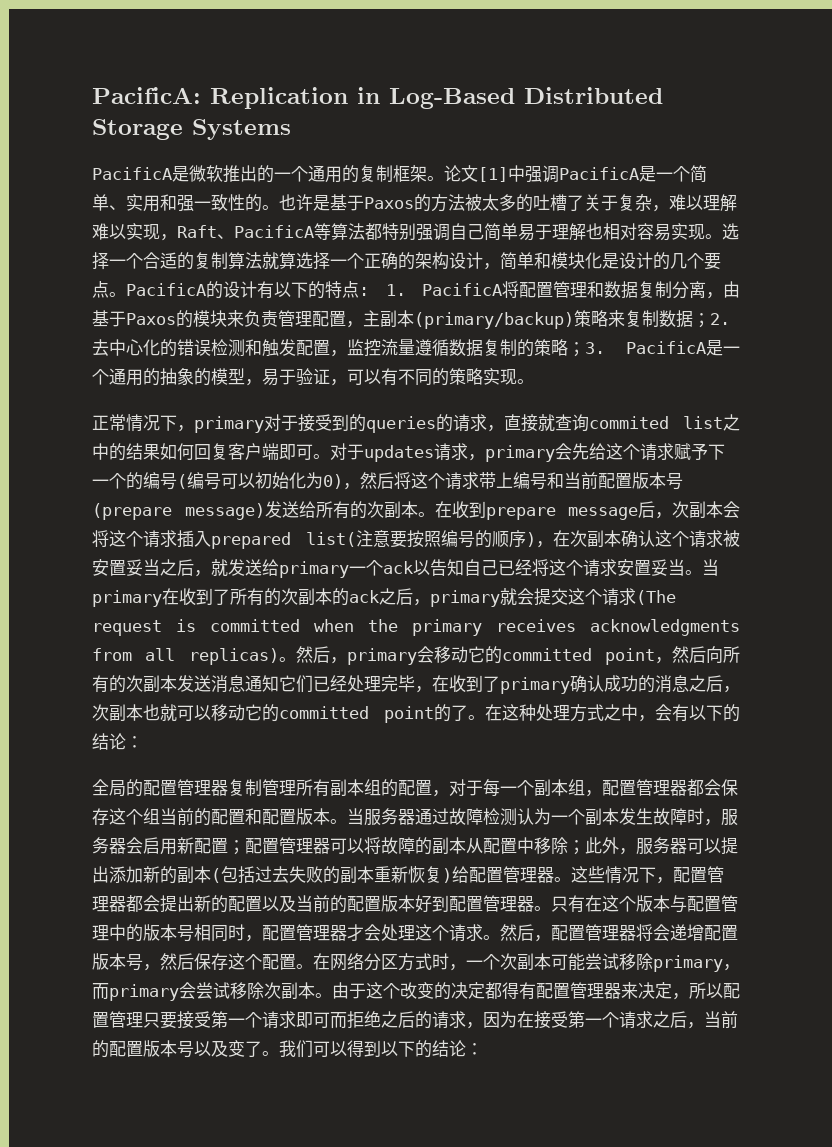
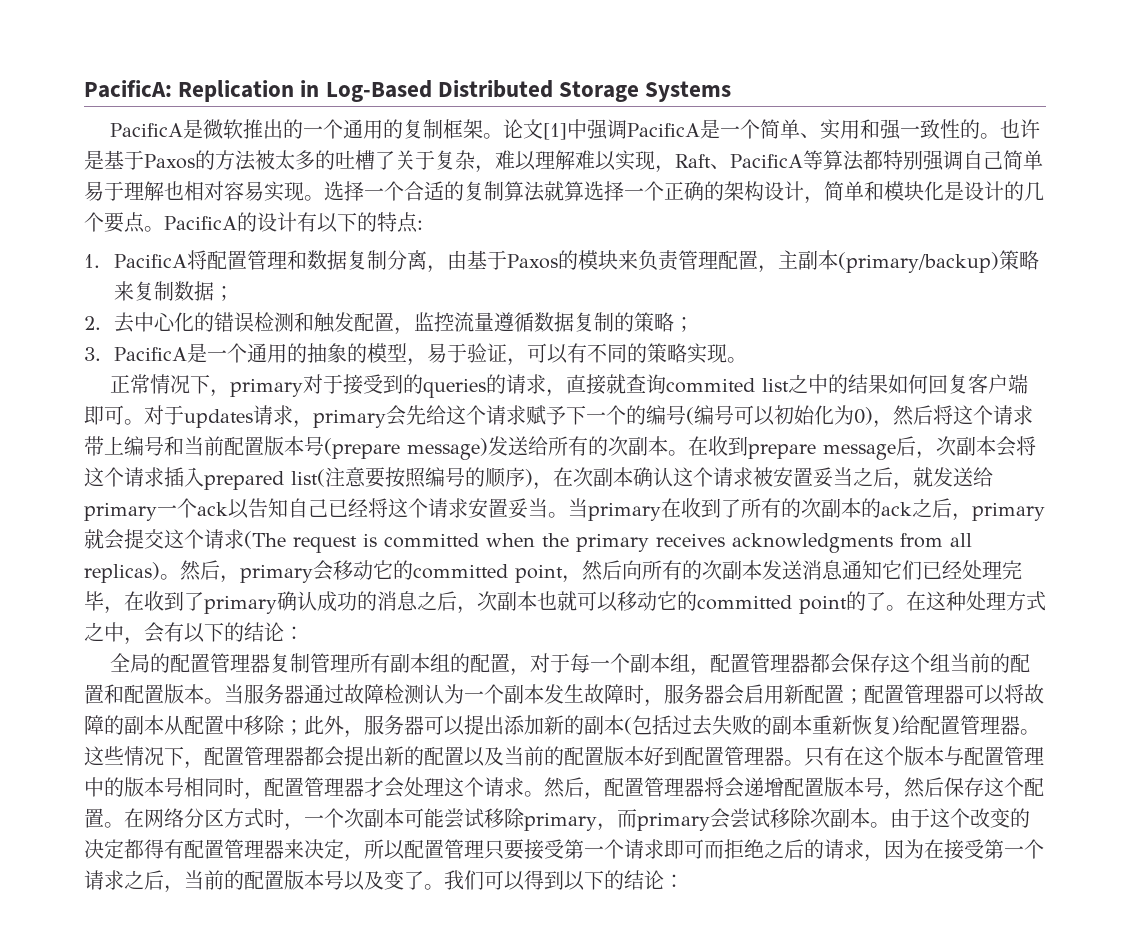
- PacificA的设计有以下的特点: 1. PacificA将配置管理和数据复制分离，由基于Paxos的模块来负责管理配置，主副本(primary/backup)策略来复制数据；2.去中心化的错误检测和触发配置，监控流量遵循数据复制的策略；3. PacificA是一个通用的抽象的模型，易于验证，可以有不同的策略实现。
+ PacificA的设计有以下的特点:
+ 1. PacificA将配置管理和数据复制分离，由基于Paxos的模块来负责管理配置，主副本(primary/backup)策略来复制数据；
+ 2.去中心化的错误检测和触发配置，监控流量遵循数据复制的策略；
+ 3. PacificA是一个通用的抽象的模型，易于验证，可以有不同的策略实现。

